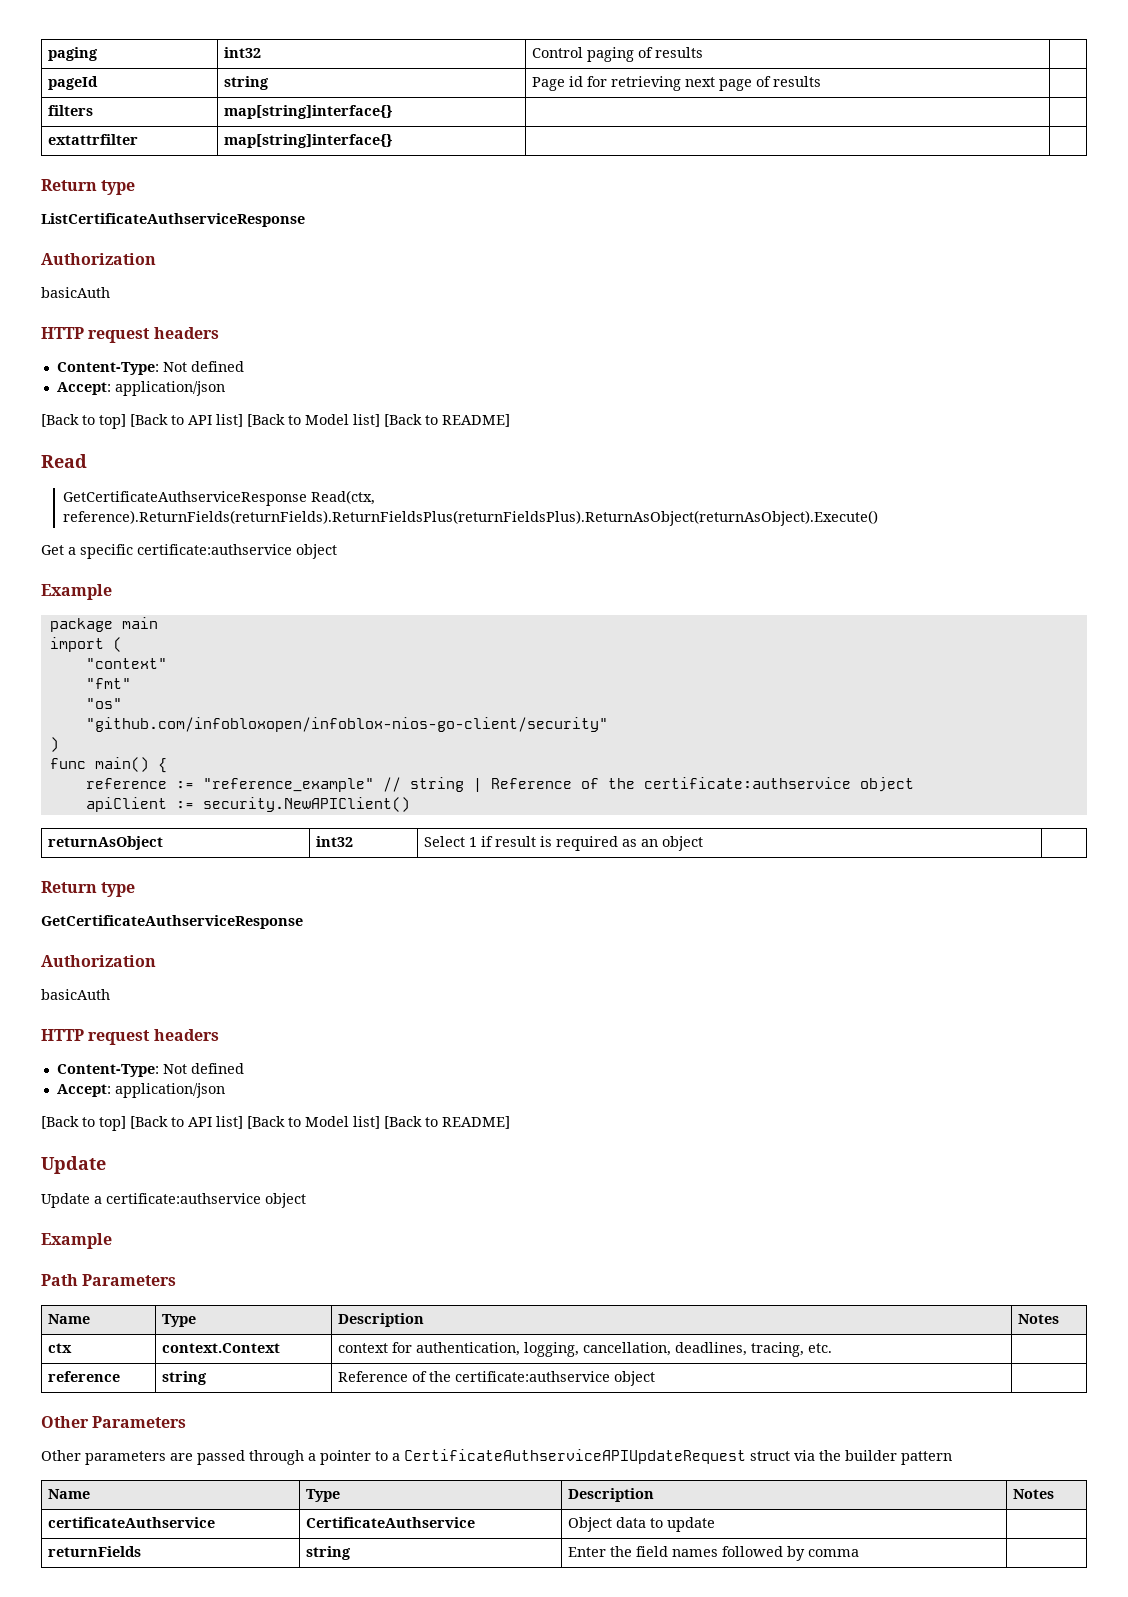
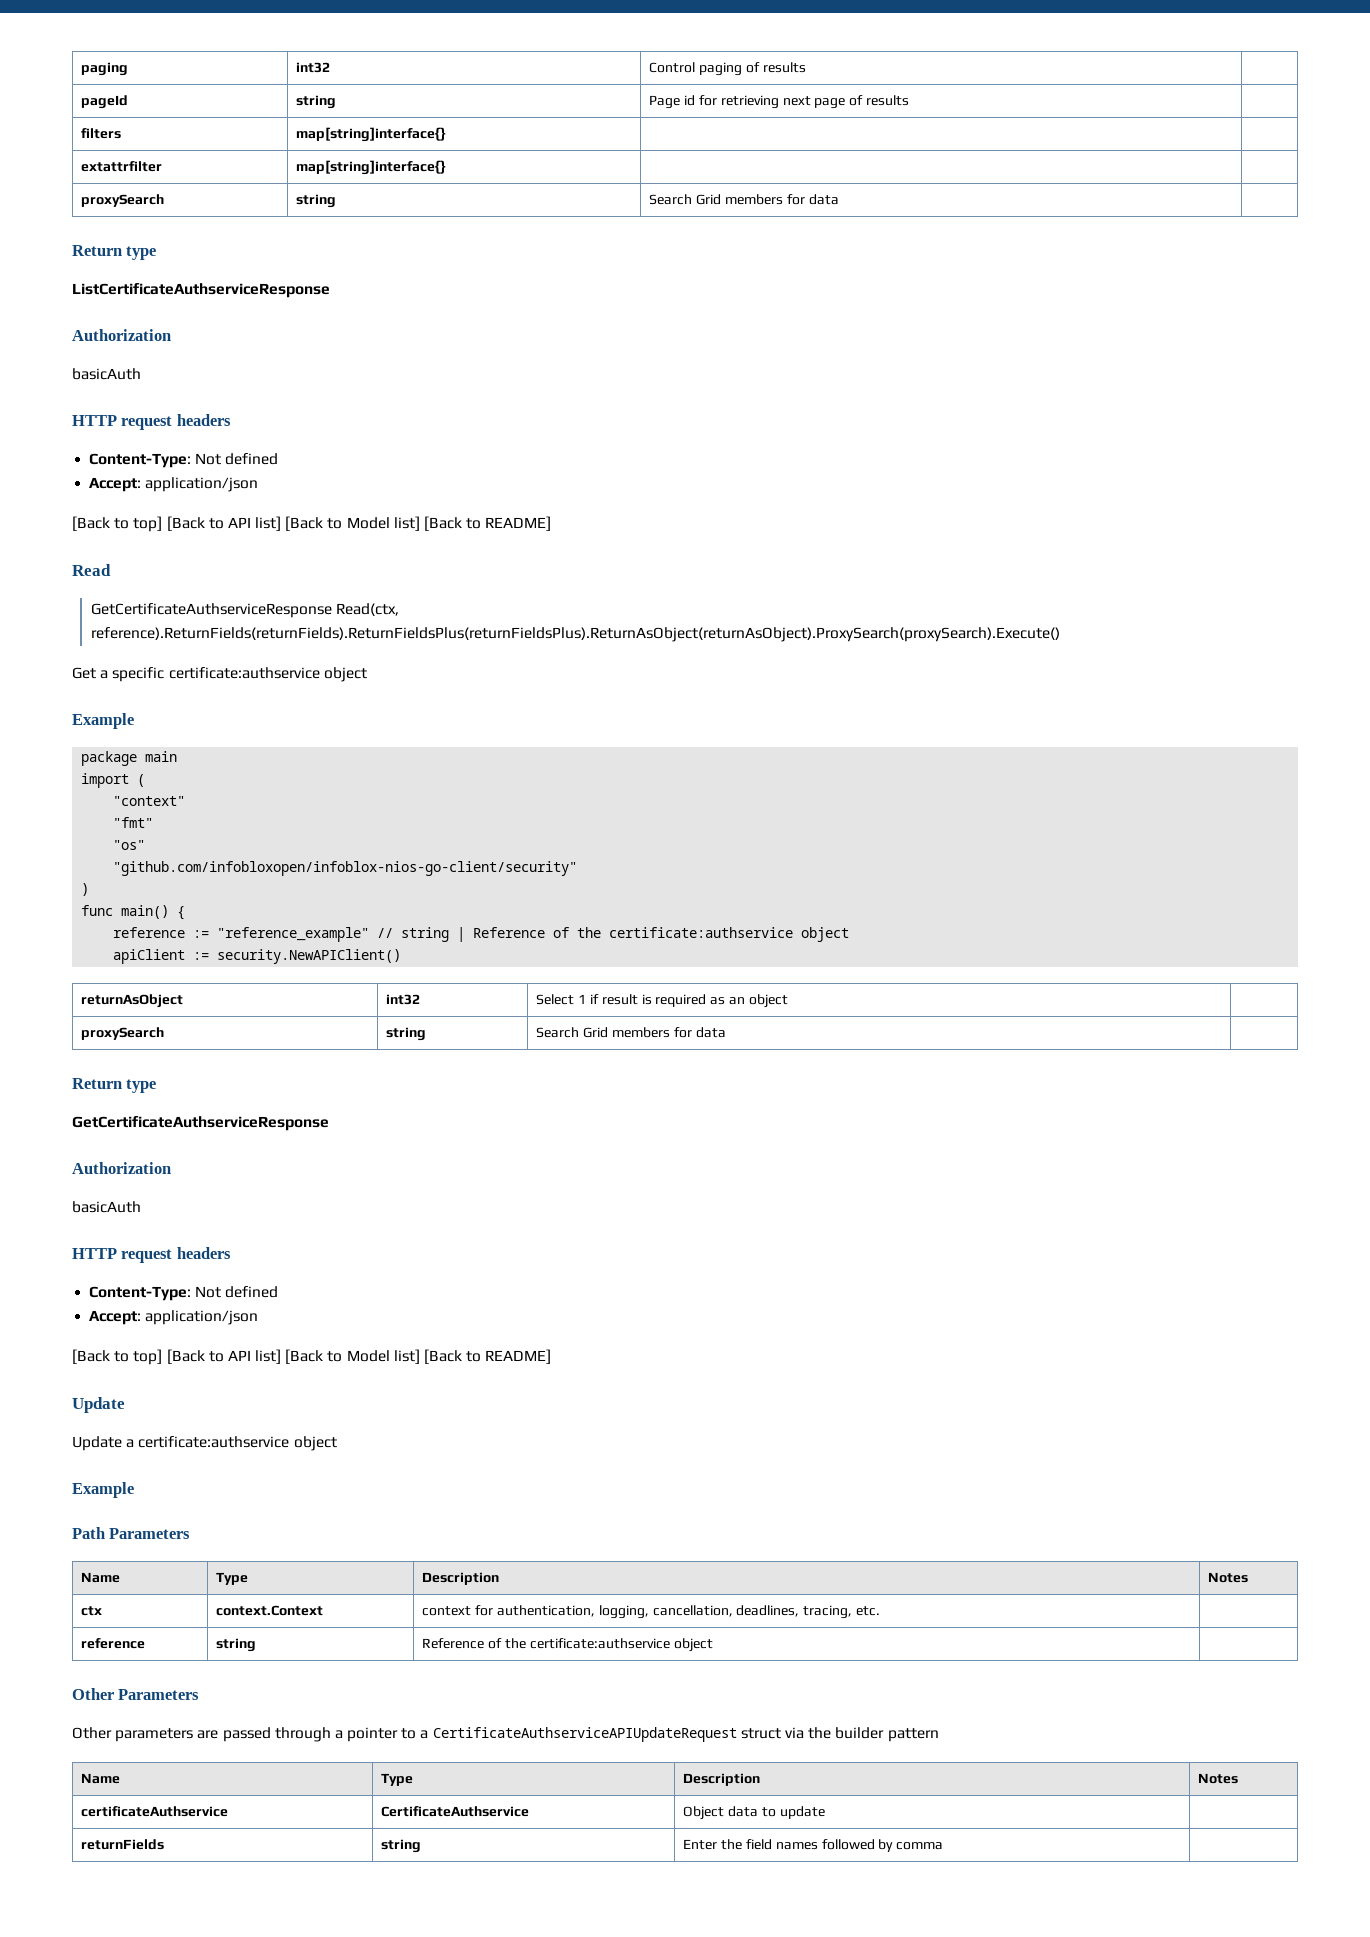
  extattrfilter | map[string]interface{} | |
+ proxySearch | string | Search Grid members for data |
- GetCertificateAuthserviceResponse Read(ctx, reference).ReturnFields(returnFields).ReturnFieldsPlus(returnFieldsPlus).ReturnAsObject(returnAsObject).Execute()
+ GetCertificateAuthserviceResponse Read(ctx, reference).ReturnFields(returnFields).ReturnFieldsPlus(returnFieldsPlus).ReturnAsObject(returnAsObject).ProxySearch(proxySearch).Execute()
  returnAsObject | int32 | Select 1 if result is required as an object |
+ proxySearch | string | Search Grid members for data |

